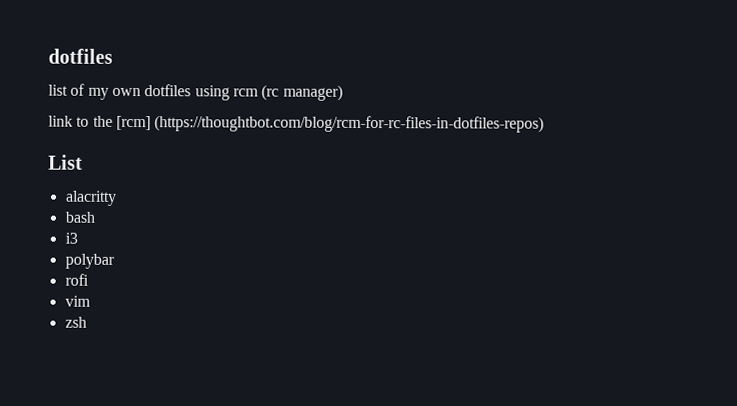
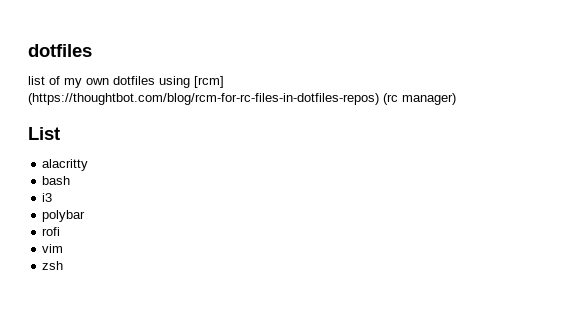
- list of my own dotfiles using rcm (rc manager)
+ list of my own dotfiles using [rcm] (https://thoughtbot.com/blog/rcm-for-rc-files-in-dotfiles-repos) (rc manager)
- link to the [rcm] (https://thoughtbot.com/blog/rcm-for-rc-files-in-dotfiles-repos)

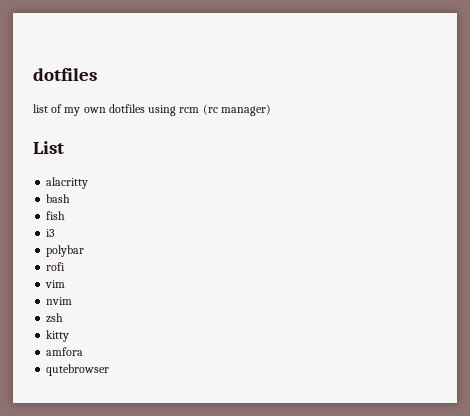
- list of my own dotfiles using [rcm] (https://thoughtbot.com/blog/rcm-for-rc-files-in-dotfiles-repos) (rc manager)
+ list of my own dotfiles using rcm (rc manager)
+ fish
+ nvim
+ kitty
+ amfora
+ qutebrowser

